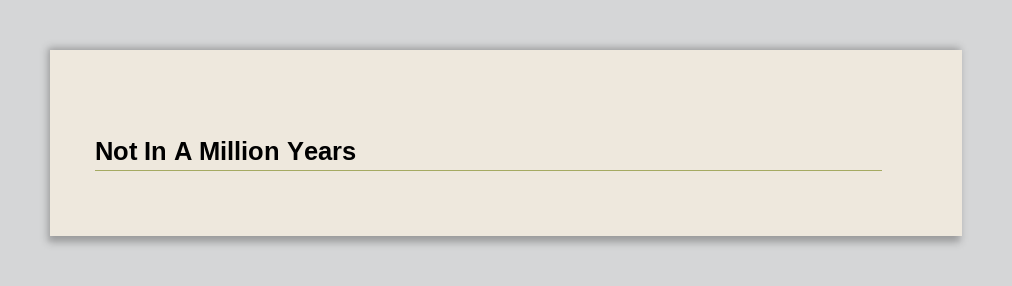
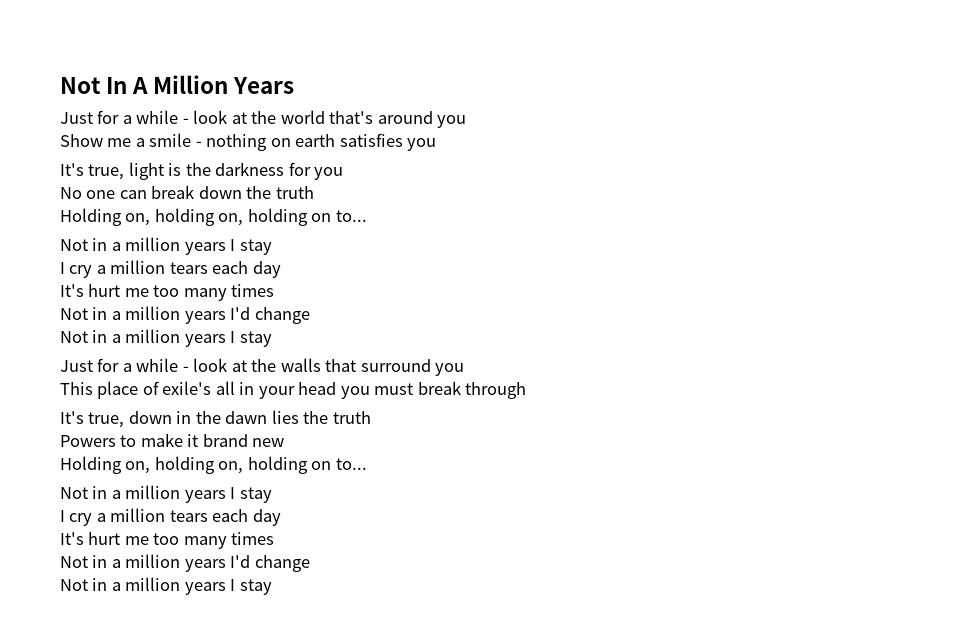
+ Just for a while - look at the world that's around you
+ Show me a smile - nothing on earth satisfies you
+ It's true, light is the darkness for you
+ No one can break down the truth
+ Holding on, holding on, holding on to...
+ Not in a million years I stay
+ I cry a million tears each day
+ It's hurt me too many times
+ Not in a million years I'd change
+ Not in a million years I stay
+ Just for a while - look at the walls that surround you
+ This place of exile's all in your head you must break through
+ It's true, down in the dawn lies the truth
+ Powers to make it brand new
+ Holding on, holding on, holding on to...
+ Not in a million years I stay
+ I cry a million tears each day
+ It's hurt me too many times
+ Not in a million years I'd change
+ Not in a million years I stay

